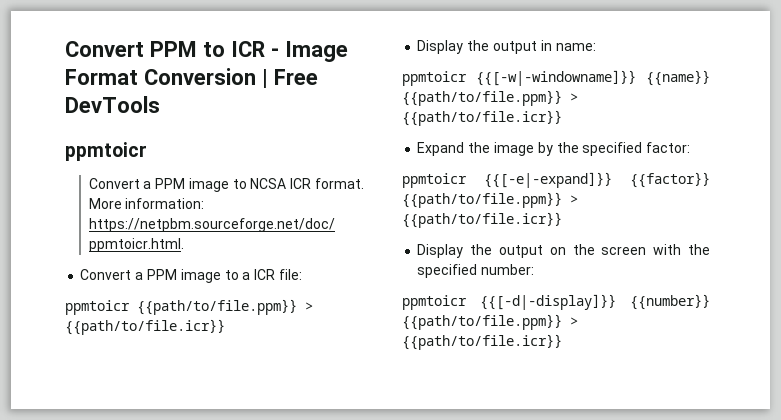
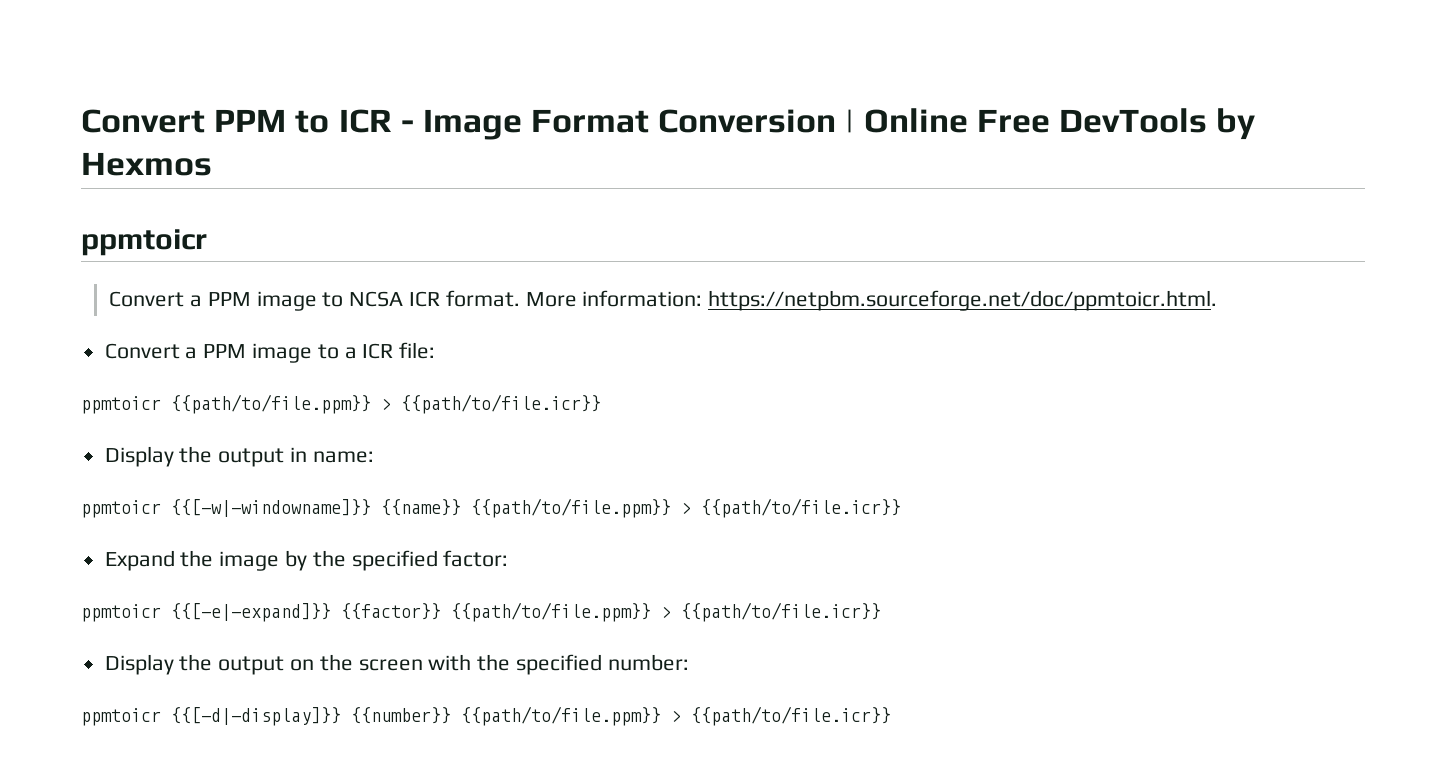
- Convert PPM to ICR - Image Format Conversion | Free DevTools
+ Convert PPM to ICR - Image Format Conversion | Online Free DevTools by Hexmos

